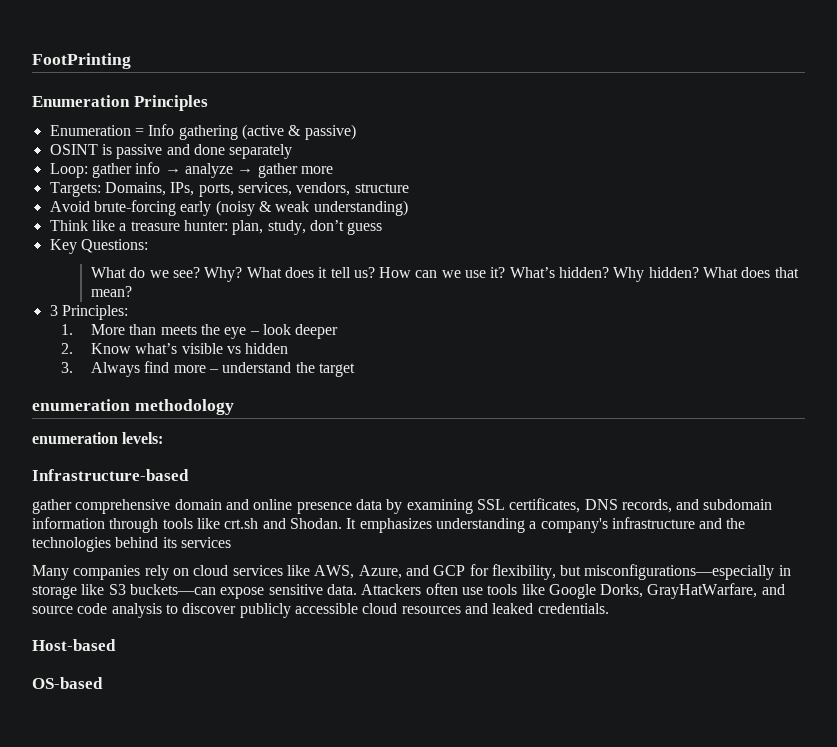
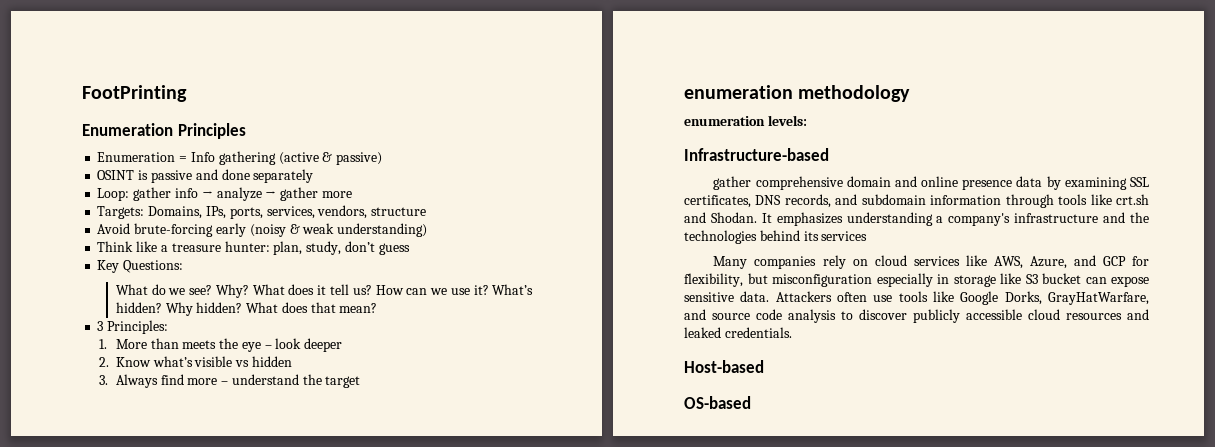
- Many companies rely on cloud services like AWS, Azure, and GCP for flexibility, but misconfigurations—especially in storage like S3 buckets—can expose sensitive data.
+ Many companies rely on cloud services like AWS, Azure, and GCP for flexibility, but misconfiguration especially in storage like S3 bucket can expose sensitive data.

